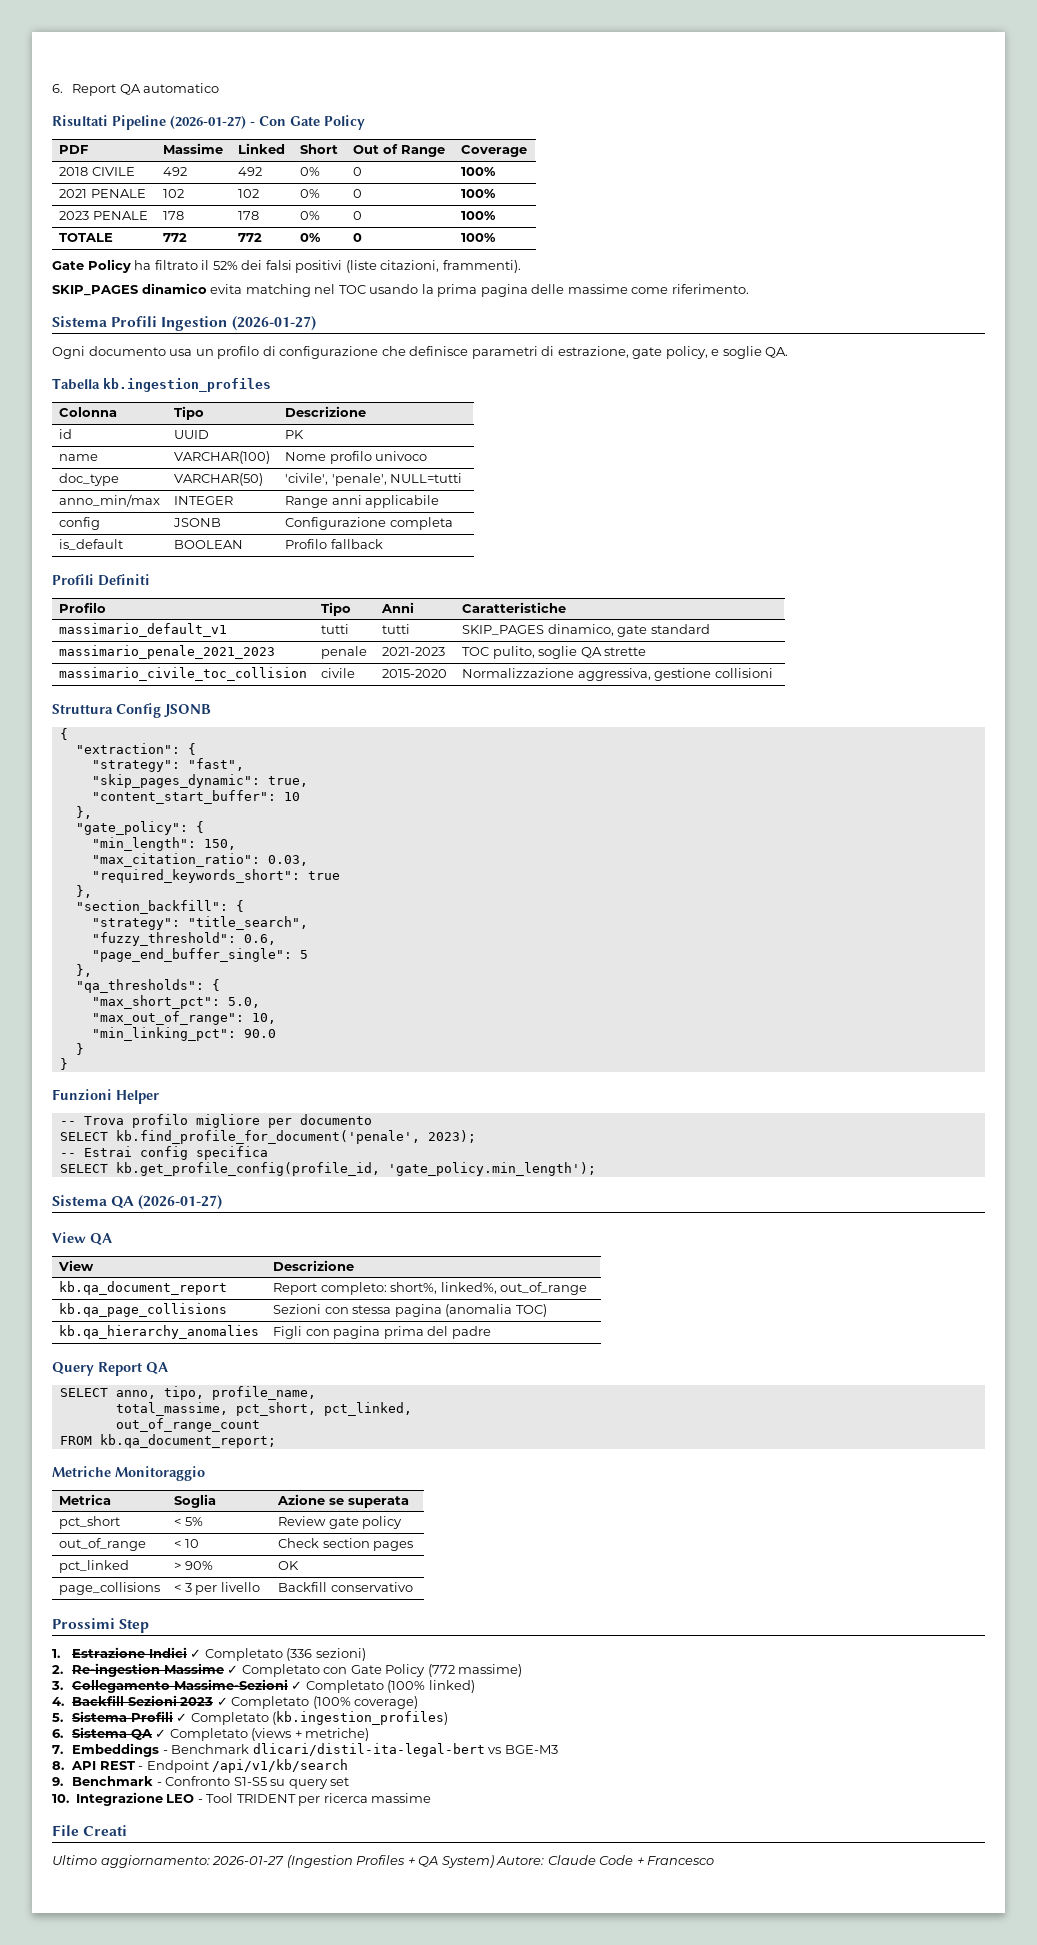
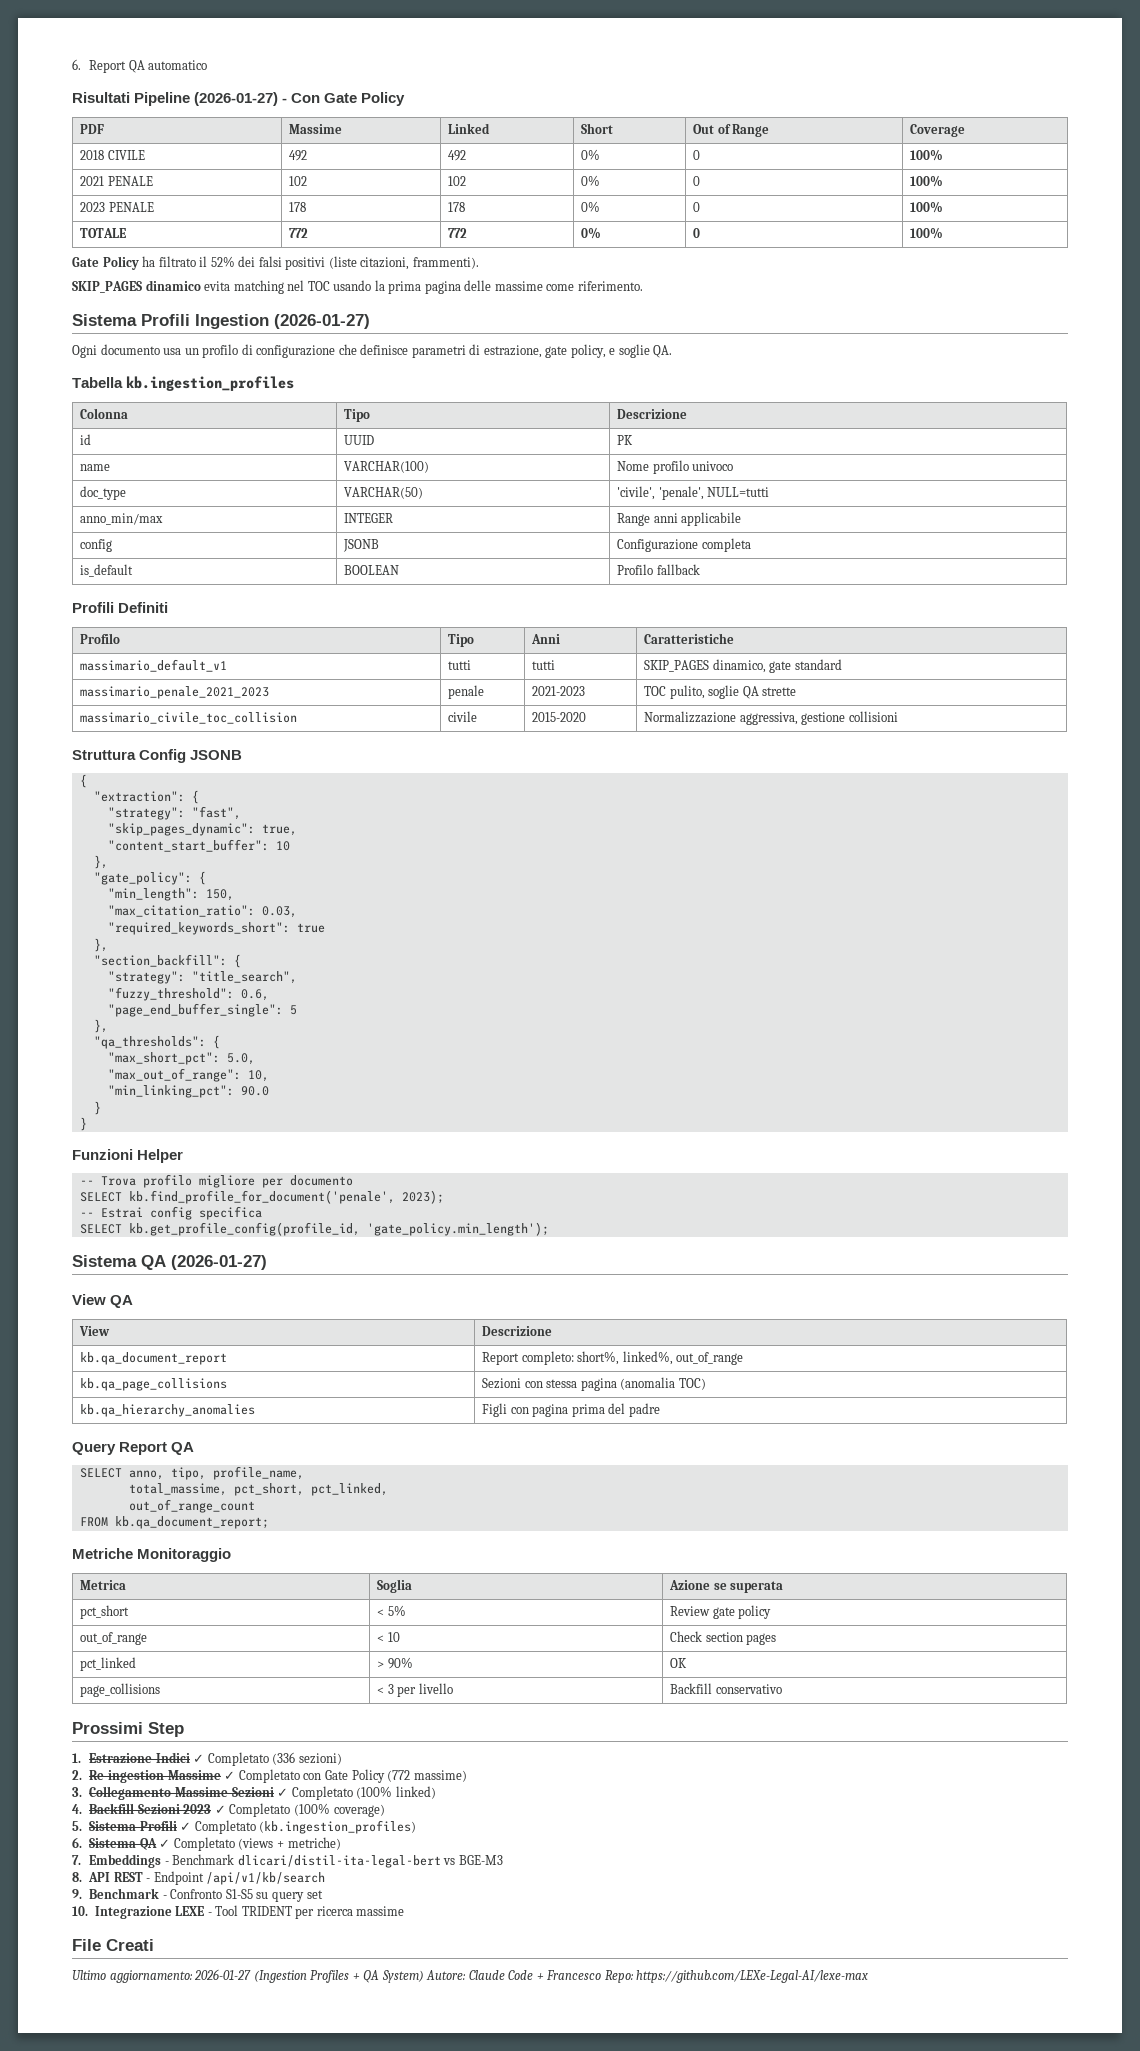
- 10. Integrazione LEO - Tool TRIDENT per ricerca massime
+ 10. Integrazione LEXE - Tool TRIDENT per ricerca massime
- Ultimo aggiornamento: 2026-01-27 (Ingestion Profiles + QA System) Autore: Claude Code + Francesco
+ Ultimo aggiornamento: 2026-01-27 (Ingestion Profiles + QA System) Autore: Claude Code + Francesco Repo: https://github.com/LEXe-Legal-AI/lexe-max

